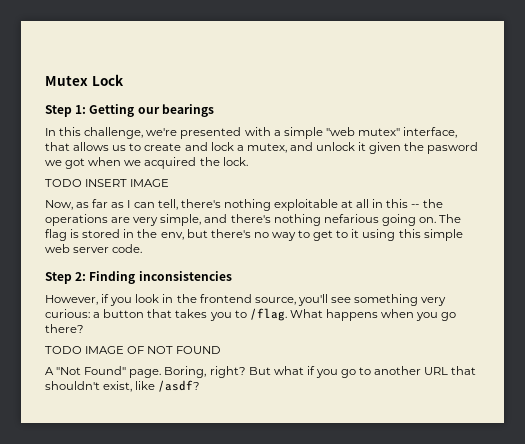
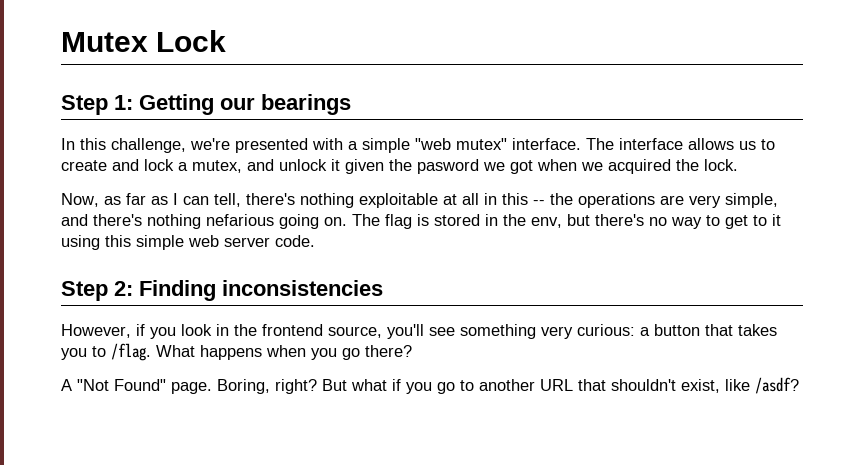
- In this challenge, we're presented with a simple "web mutex" interface, that allows us to create and lock a mutex, and unlock it given the pasword we got when we acquired the lock.
+ In this challenge, we're presented with a simple "web mutex" interface. The interface allows us to create and lock a mutex, and unlock it given the pasword we got when we acquired the lock.
- TODO INSERT IMAGE
- TODO IMAGE OF NOT FOUND

